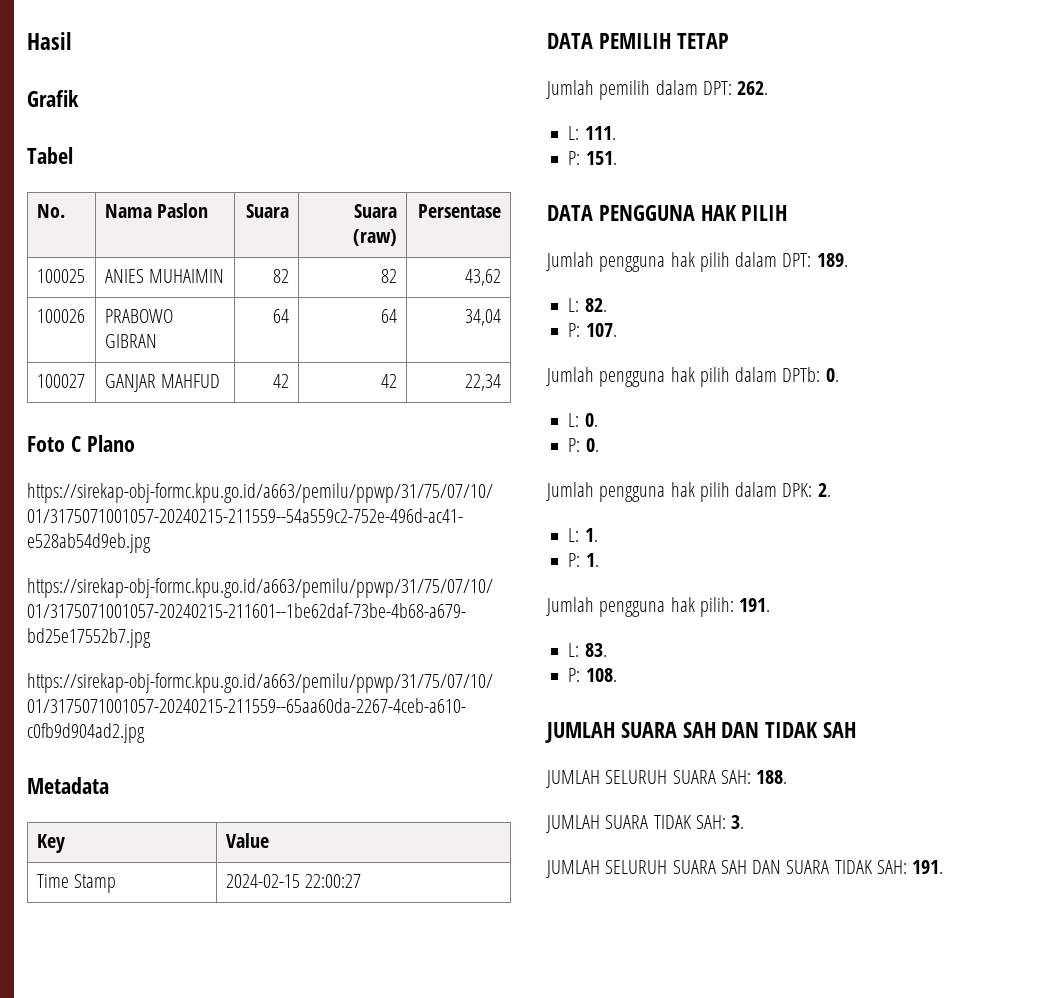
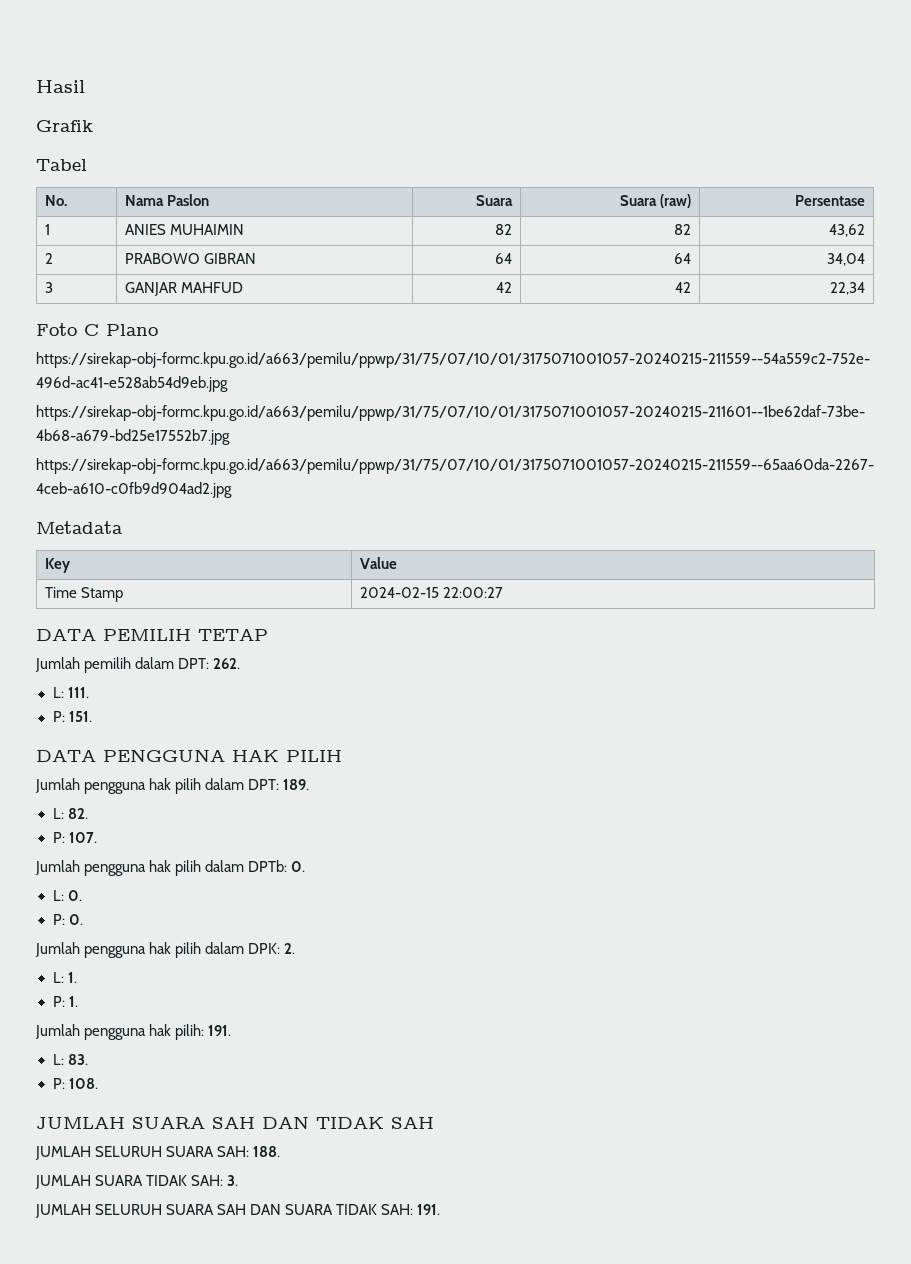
- 100025 | ANIES MUHAIMIN | 82 | 82 | 43,62
+ 1 | ANIES MUHAIMIN | 82 | 82 | 43,62
- 100026 | PRABOWO GIBRAN | 64 | 64 | 34,04
+ 2 | PRABOWO GIBRAN | 64 | 64 | 34,04
- 100027 | GANJAR MAHFUD | 42 | 42 | 22,34
+ 3 | GANJAR MAHFUD | 42 | 42 | 22,34

